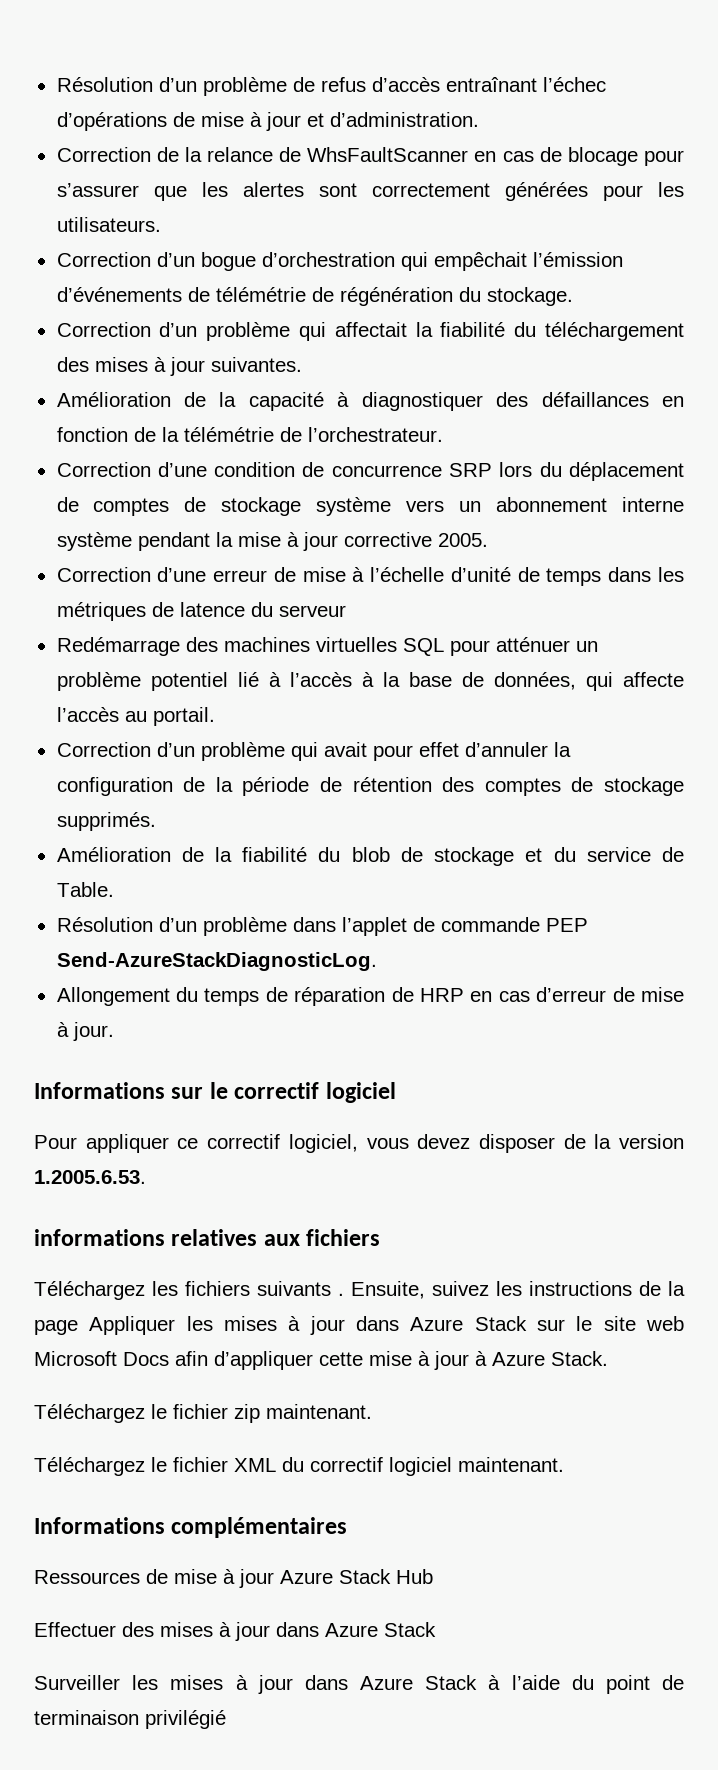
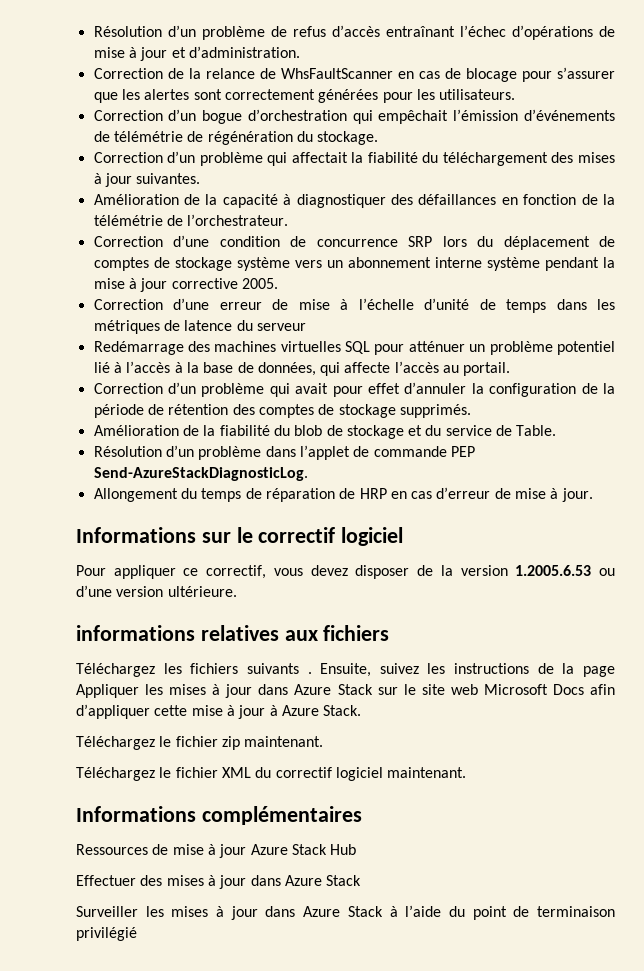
- Pour appliquer ce correctif logiciel, vous devez disposer de la version 1.2005.6.53.
+ Pour appliquer ce correctif, vous devez disposer de la version 1.2005.6.53 ou d’une version ultérieure.

